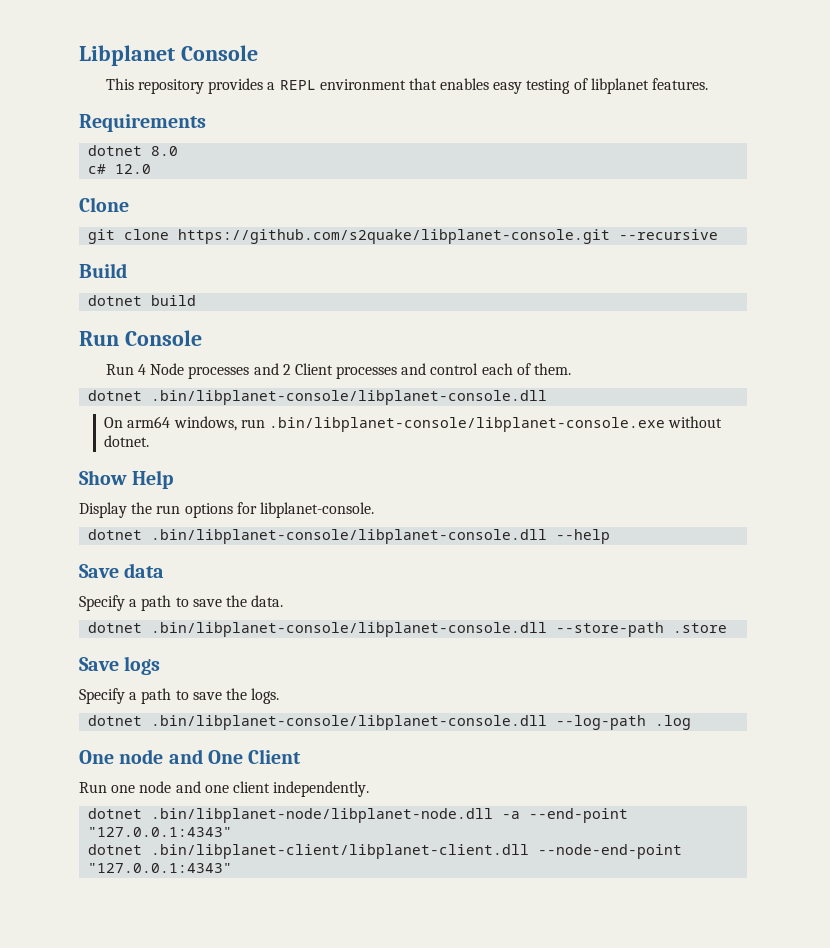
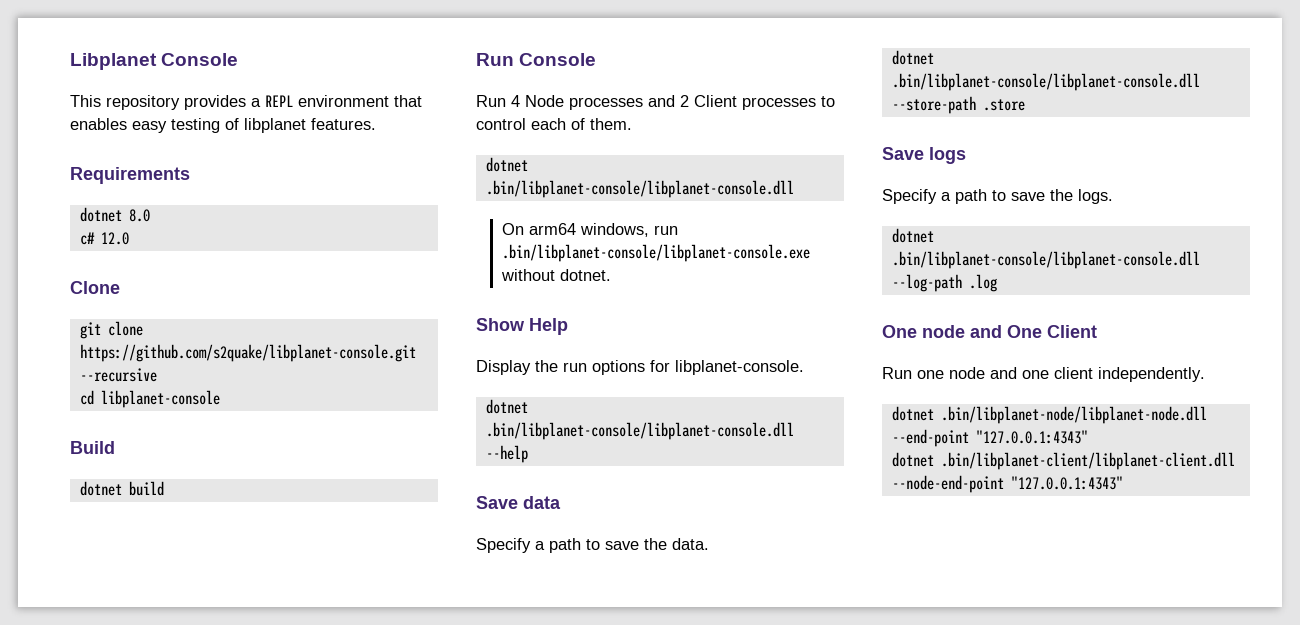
+ cd libplanet-console
- Run 4 Node processes and 2 Client processes and control each of them.
+ Run 4 Node processes and 2 Client processes to control each of them.
- dotnet .bin/libplanet-node/libplanet-node.dll -a --end-point "127.0.0.1:4343"
+ dotnet .bin/libplanet-node/libplanet-node.dll --end-point "127.0.0.1:4343"

